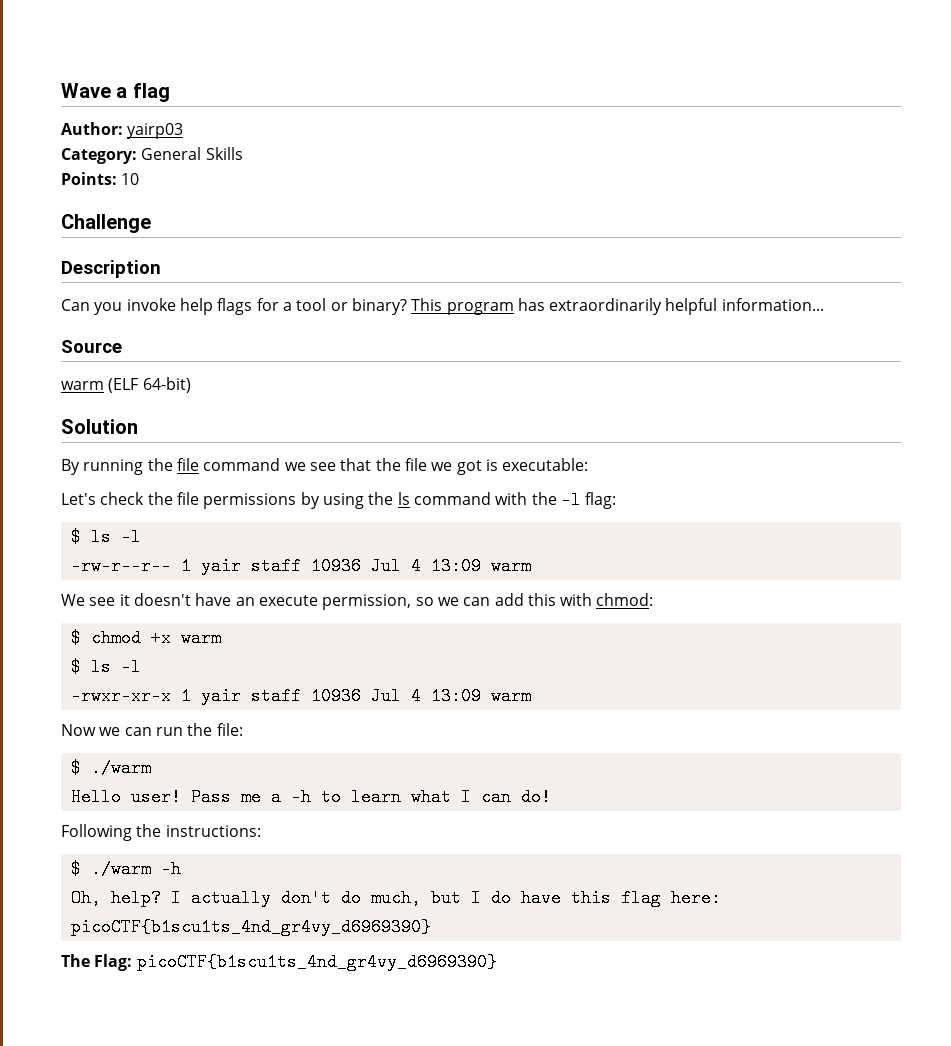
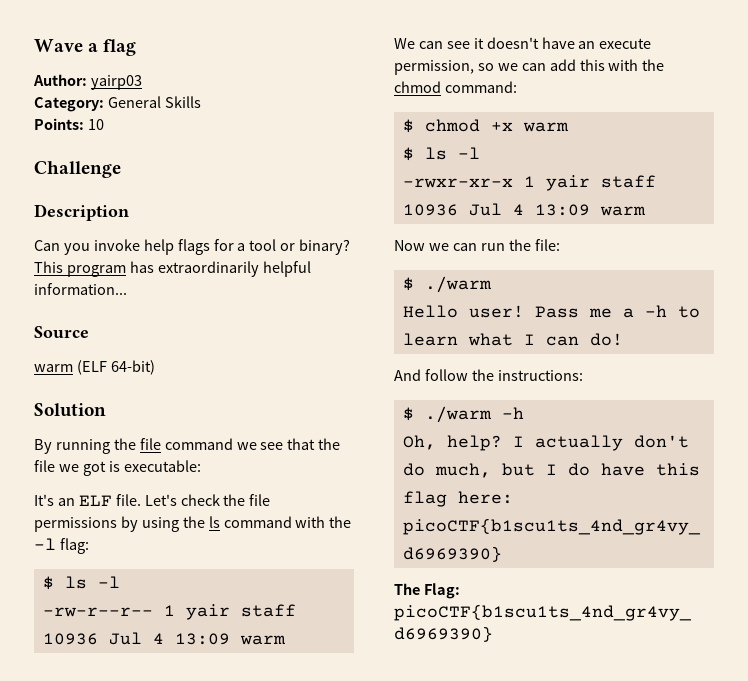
+ It's an ELF file.
- We see it doesn't have an execute permission, so we can add this with chmod:
+ We can see it doesn't have an execute permission, so we can add this with the chmod command:
- Following the instructions:
+ And follow the instructions:

